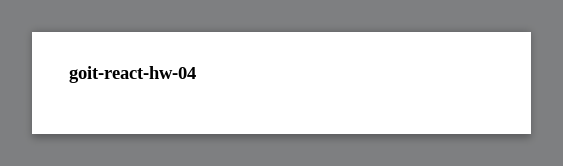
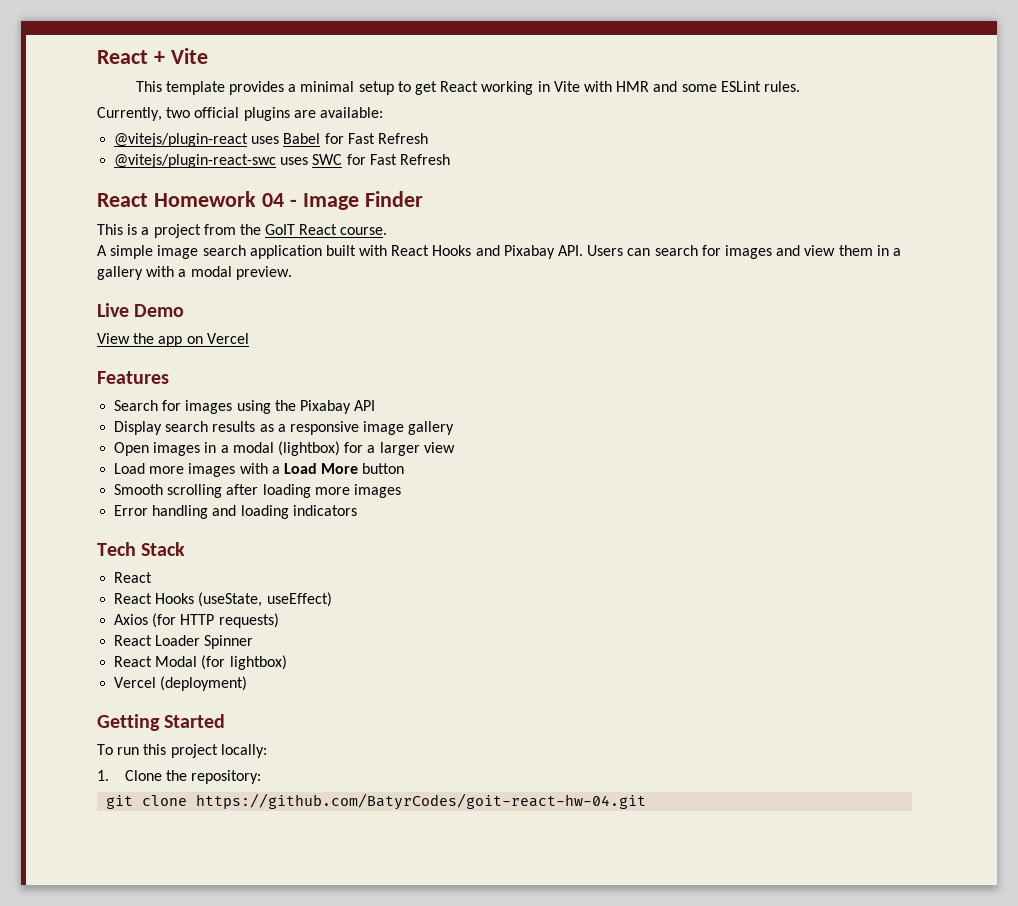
- goit-react-hw-04
+ React + Vite
+ This template provides a minimal setup to get React working in Vite with HMR and some ESLint rules.
+ Currently, two official plugins are available:
+ @vitejs/plugin-react uses Babel for Fast Refresh
+ @vitejs/plugin-react-swc uses SWC for Fast Refresh
+ React Homework 04 - Image Finder
+ This is a project from the GoIT React course.
+ A simple image search application built with React Hooks and Pixabay API. Users can search for images and view them in a gallery with a modal preview.
+ Live Demo
+ View the app on Vercel
+ Features
+ Search for images using the Pixabay API
+ Display search results as a responsive image gallery
+ Open images in a modal (lightbox) for a larger view
+ Load more images with a Load More button
+ Smooth scrolling after loading more images
+ Error handling and loading indicators
+ Tech Stack
+ React
+ React Hooks (useState, useEffect)
+ Axios (for HTTP requests)
+ React Loader Spinner
+ React Modal (for lightbox)
+ Vercel (deployment)
+ Getting Started
+ To run this project locally:
+ 1. Clone the repository:
+ git clone https://github.com/BatyrCodes/goit-react-hw-04.git

